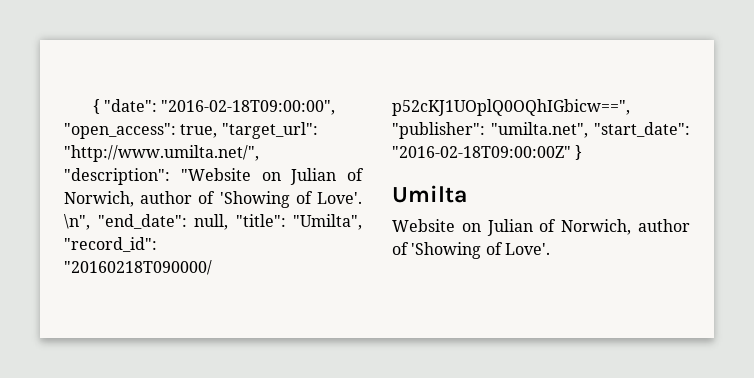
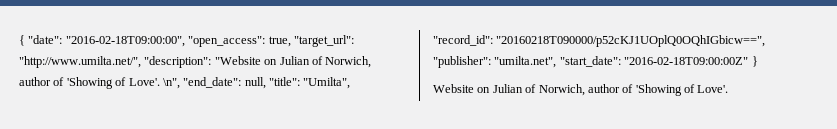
- Umilta

